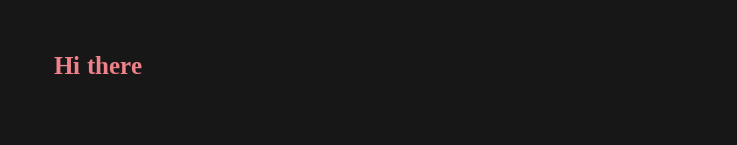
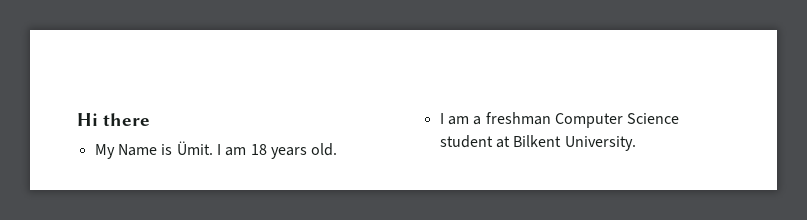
+ My Name is Ümit. I am 18 years old.
+ I am a freshman Computer Science student at Bilkent University.

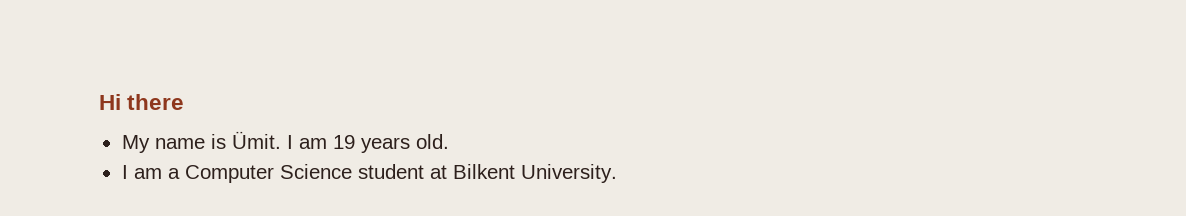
- My Name is Ümit.
+ My name is Ümit.
- I am 18 years old.
+ I am 19 years old.
- I am a freshman Computer Science student at Bilkent University.
+ I am a Computer Science student at Bilkent University.

